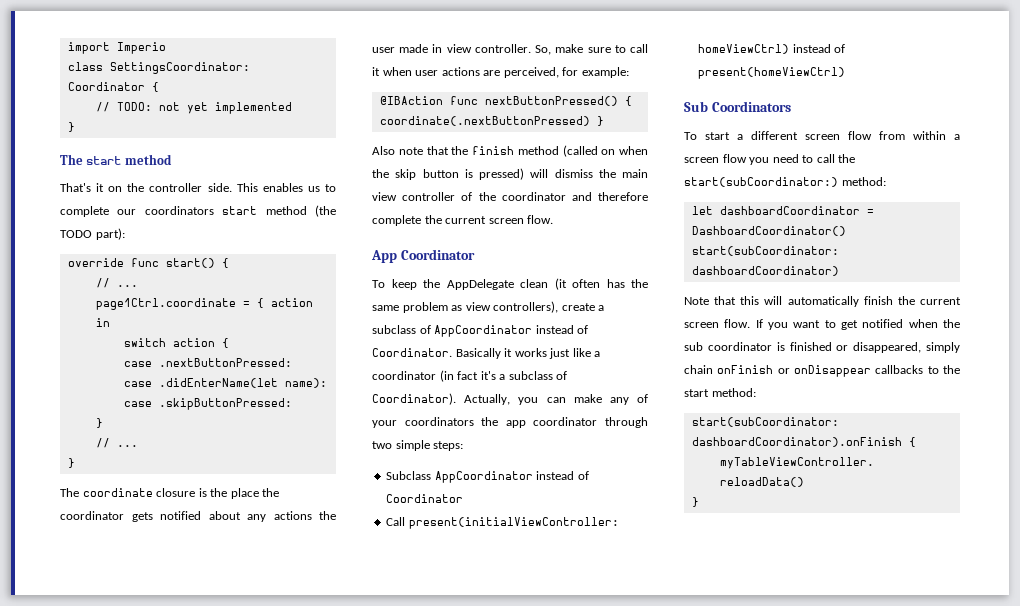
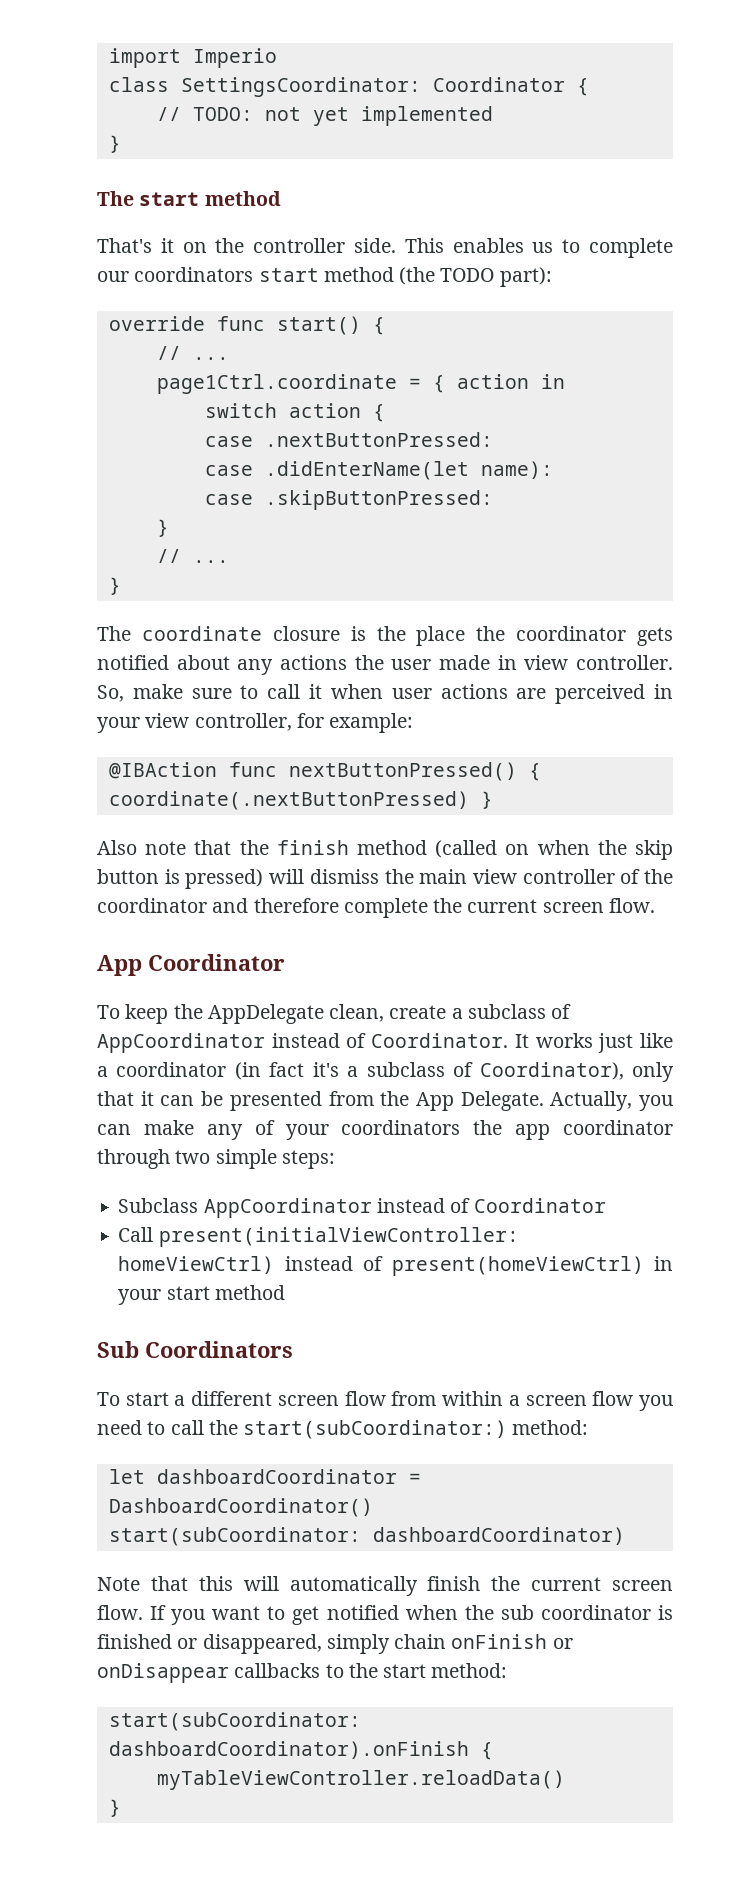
- So, make sure to call it when user actions are perceived, for example:
+ So, make sure to call it when user actions are perceived in your view controller, for example:
- To keep the AppDelegate clean (it often has the same problem as view controllers), create a subclass of AppCoordinator instead of Coordinator.
+ To keep the AppDelegate clean, create a subclass of AppCoordinator instead of Coordinator.
- Basically it works just like a coordinator (in fact it's a subclass of Coordinator).
+ It works just like a coordinator (in fact it's a subclass of Coordinator), only that it can be presented from the App Delegate.
- Call present(initialViewController: homeViewCtrl) instead of present(homeViewCtrl)
+ Call present(initialViewController: homeViewCtrl) instead of present(homeViewCtrl) in your start method

